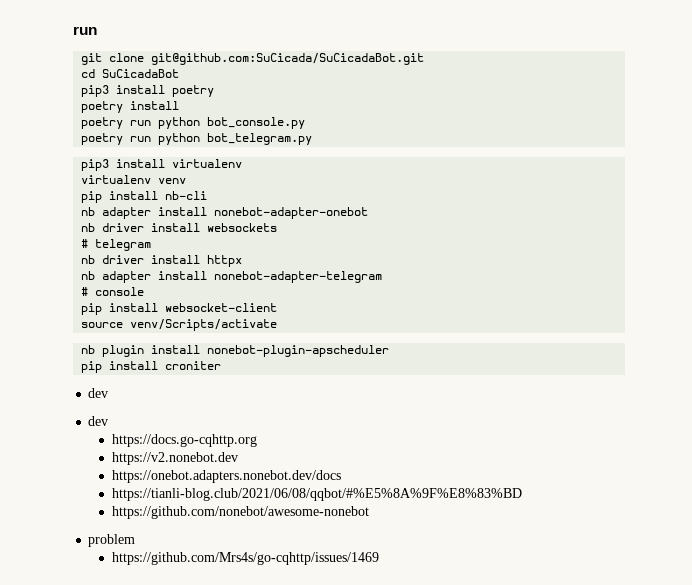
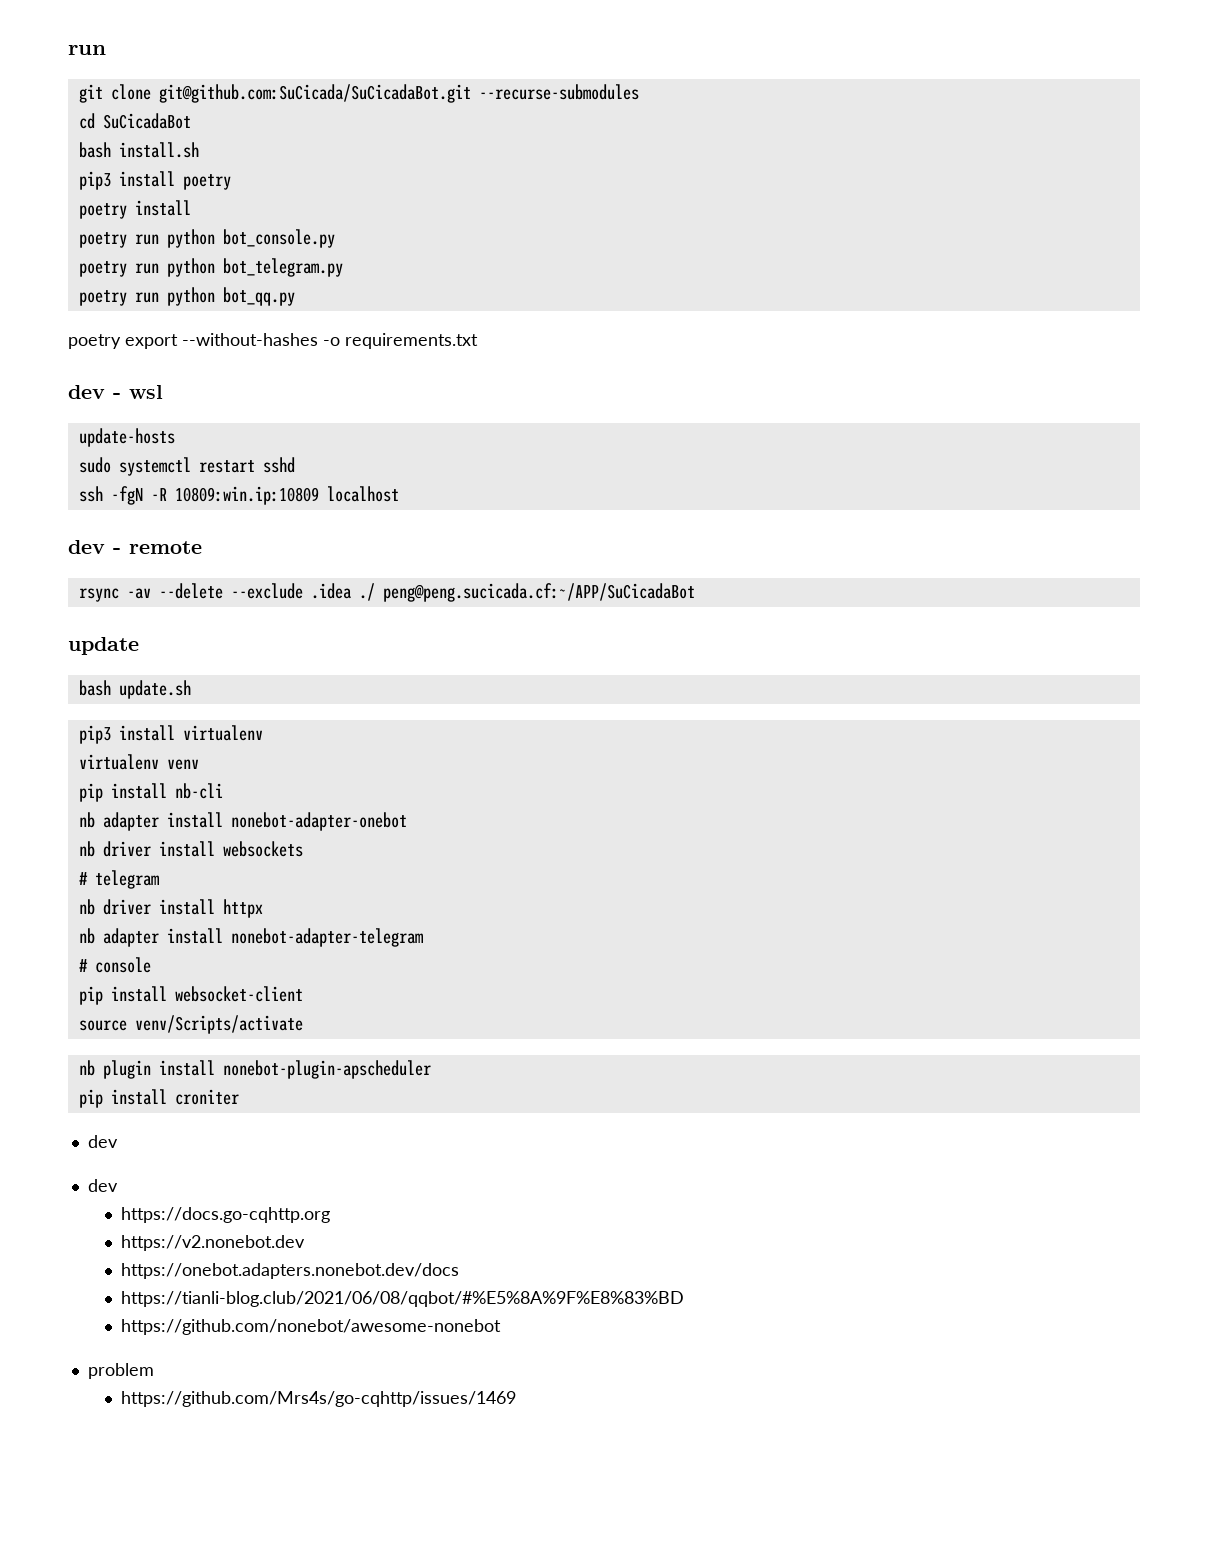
- git clone git@github.com:SuCicada/SuCicadaBot.git
+ git clone git@github.com:SuCicada/SuCicadaBot.git --recurse-submodules
+ bash install.sh
+ poetry run python bot_qq.py
+ poetry export --without-hashes -o requirements.txt
+ dev - wsl
+ update-hosts
+ sudo systemctl restart sshd
+ ssh -fgN -R 10809:win.ip:10809 localhost
+ dev - remote
+ rsync -av --delete --exclude .idea ./ peng@peng.sucicada.cf:~/APP/SuCicadaBot
+ update
+ bash update.sh

